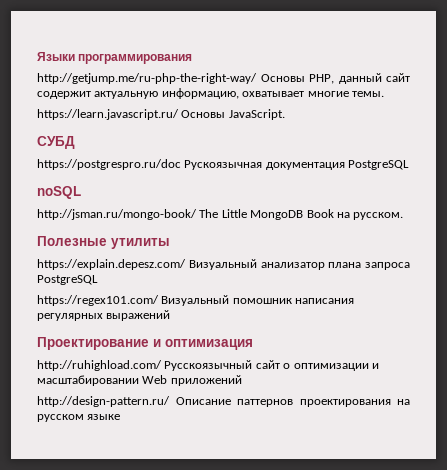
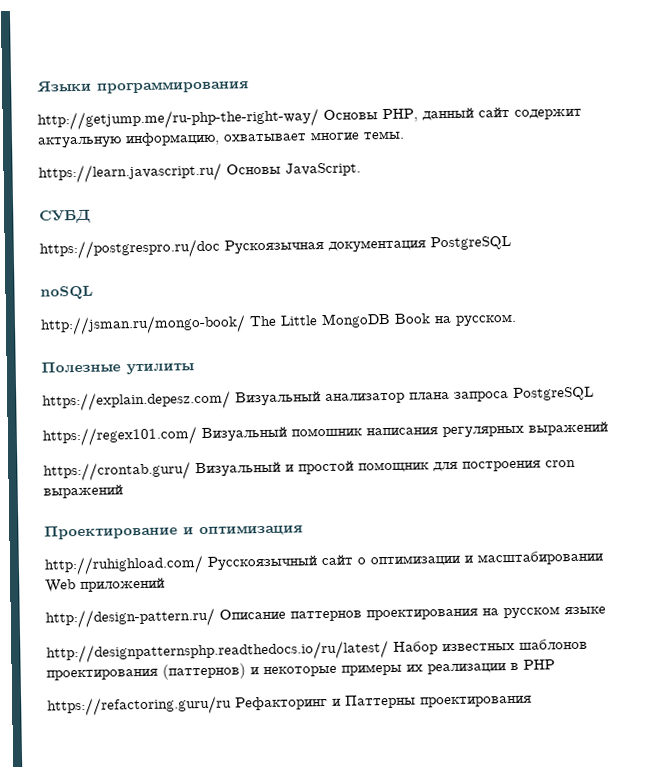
+ https://crontab.guru/ Визуальный и простой помощник для построения cron выражений
+ http://designpatternsphp.readthedocs.io/ru/latest/ Набор известных шаблонов проектирования (паттернов) и некоторые примеры их реализации в PHP
+ https://refactoring.guru/ru Рефакторинг и Паттерны проектирования

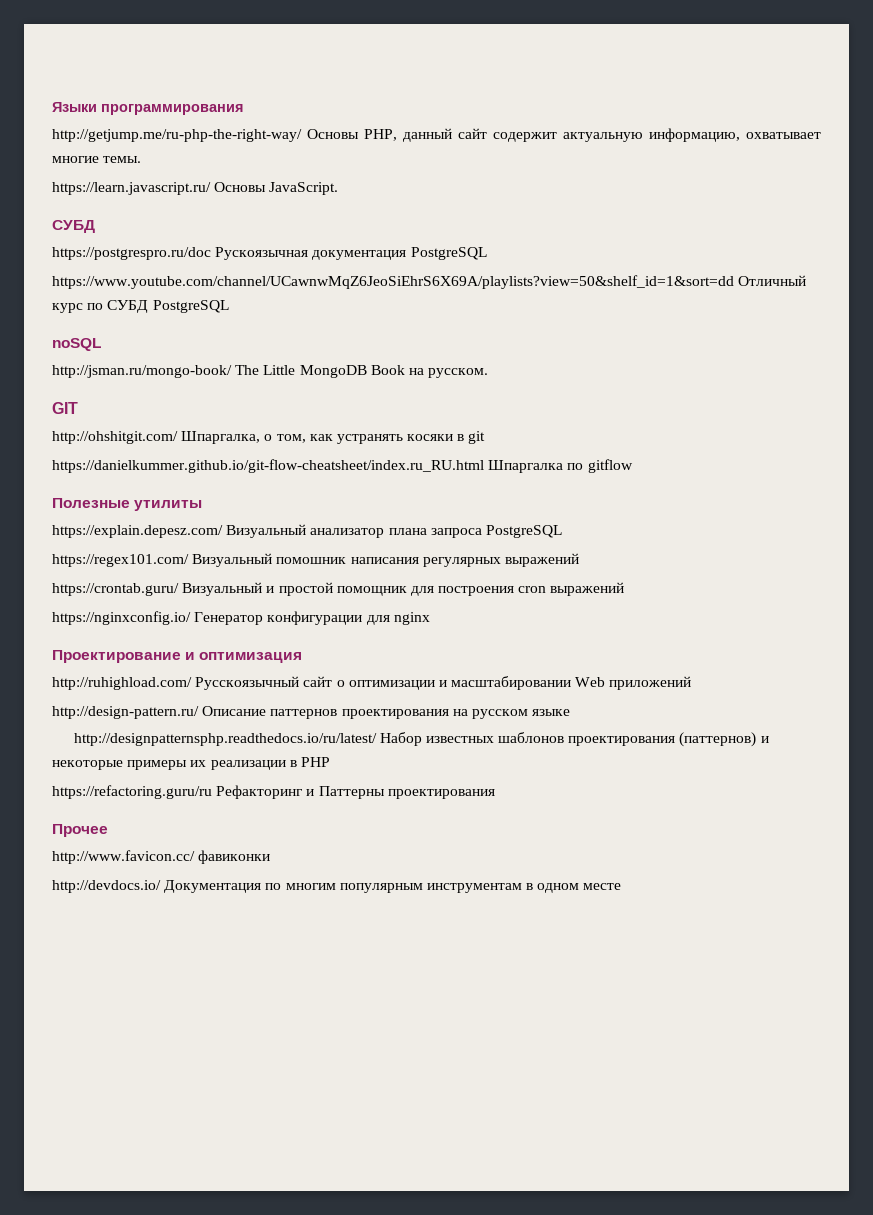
+ https://www.youtube.com/channel/UCawnwMqZ6JeoSiEhrS6X69A/playlists?view=50&shelf_id=1&sort=dd Отличный курс по СУБД PostgreSQL
+ GIT
+ http://ohshitgit.com/ Шпаргалка, о том, как устранять косяки в git
+ https://danielkummer.github.io/git-flow-cheatsheet/index.ru_RU.html Шпаргалка по gitflow
+ https://nginxconfig.io/ Генератор конфигурации для nginx
+ Прочее
+ http://www.favicon.cc/ фавиконки
+ http://devdocs.io/ Документация по многим популярным инструментам в одном месте

